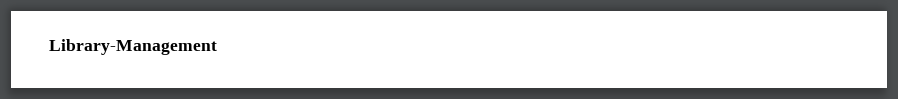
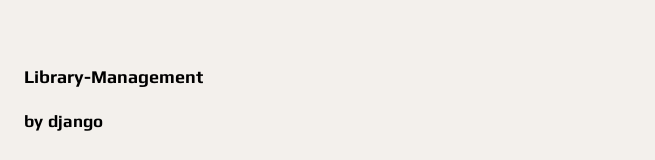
+ by django

